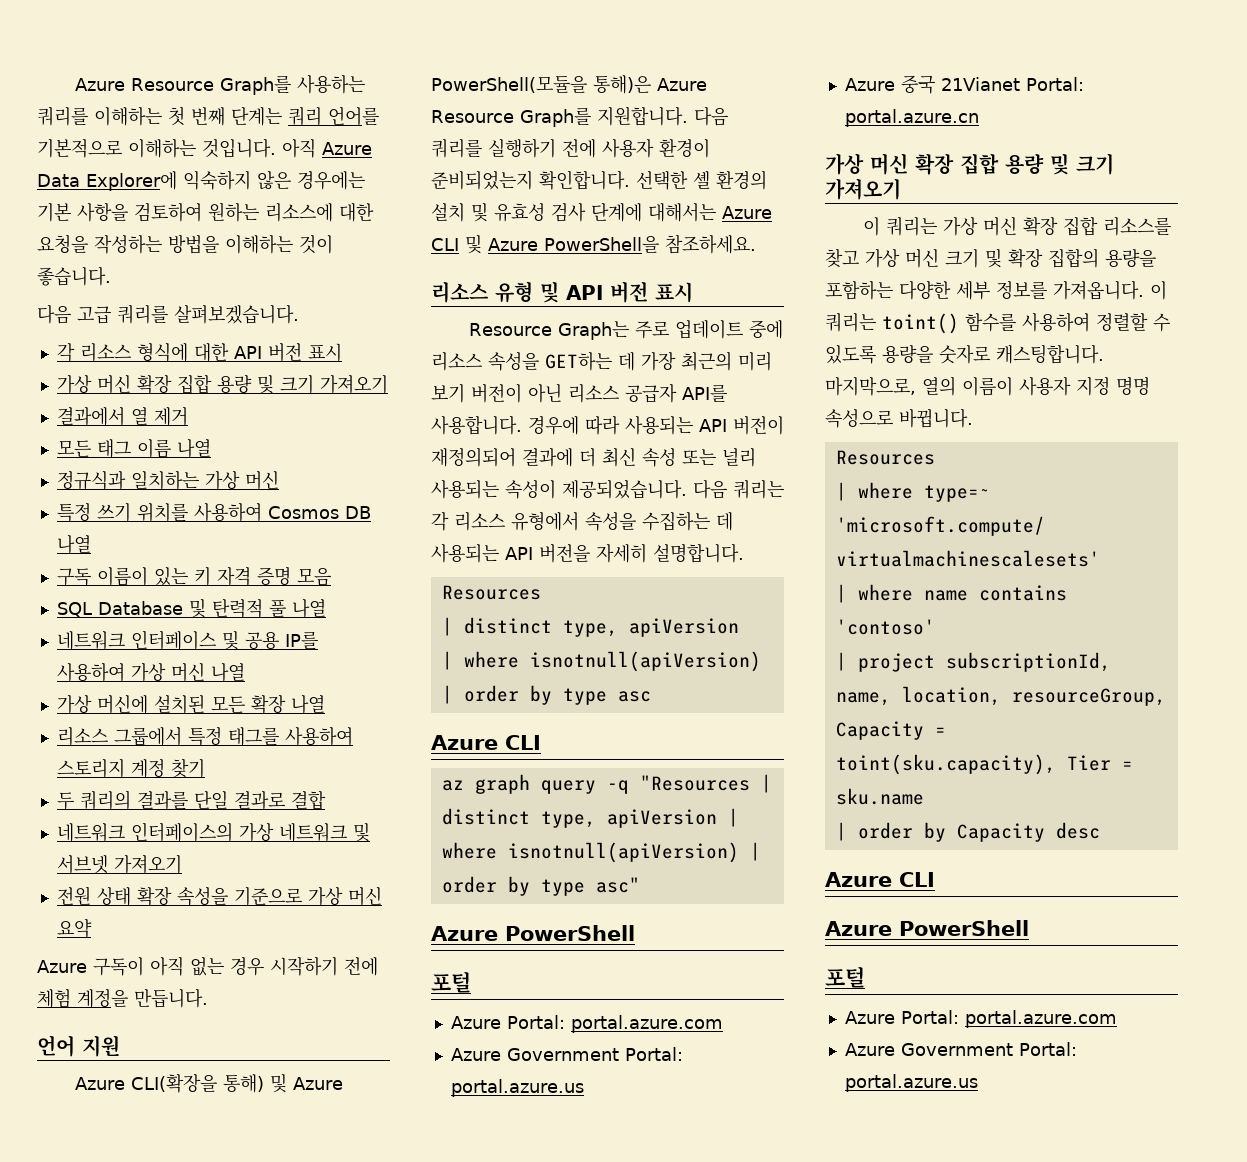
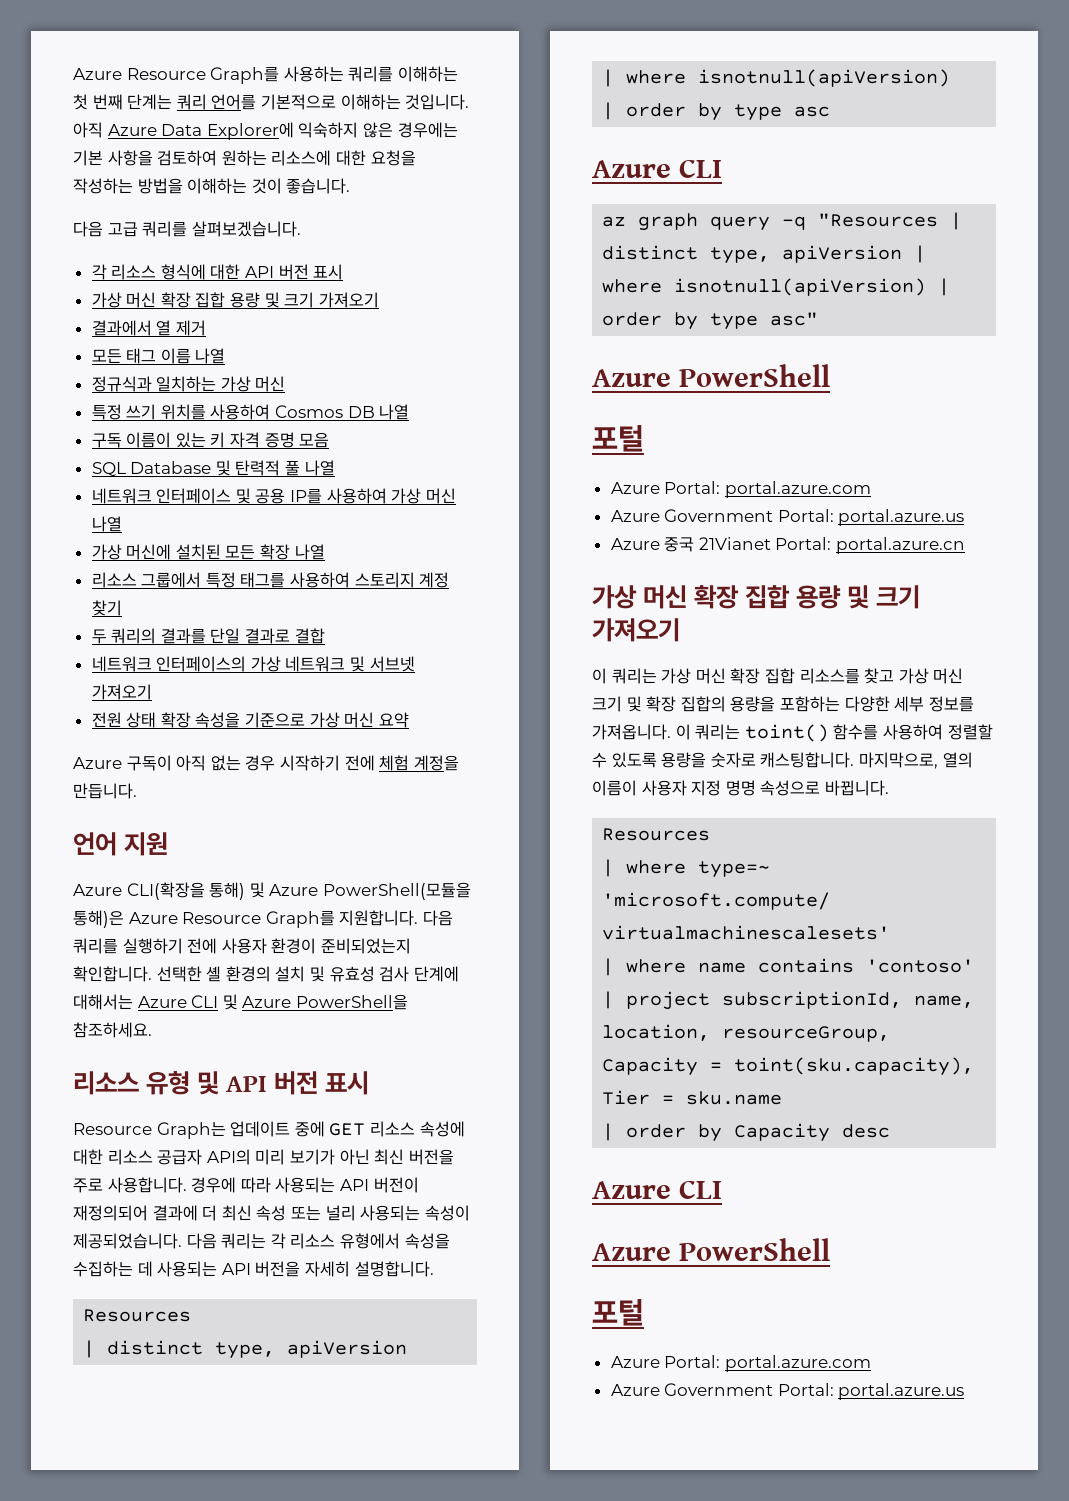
- Resource Graph는 주로 업데이트 중에 리소스 속성을 GET하는 데 가장 최근의 미리 보기 버전이 아닌 리소스 공급자 API를 사용합니다.
+ Resource Graph는 업데이트 중에 GET 리소스 속성에 대한 리소스 공급자 API의 미리 보기가 아닌 최신 버전을 주로 사용합니다.

